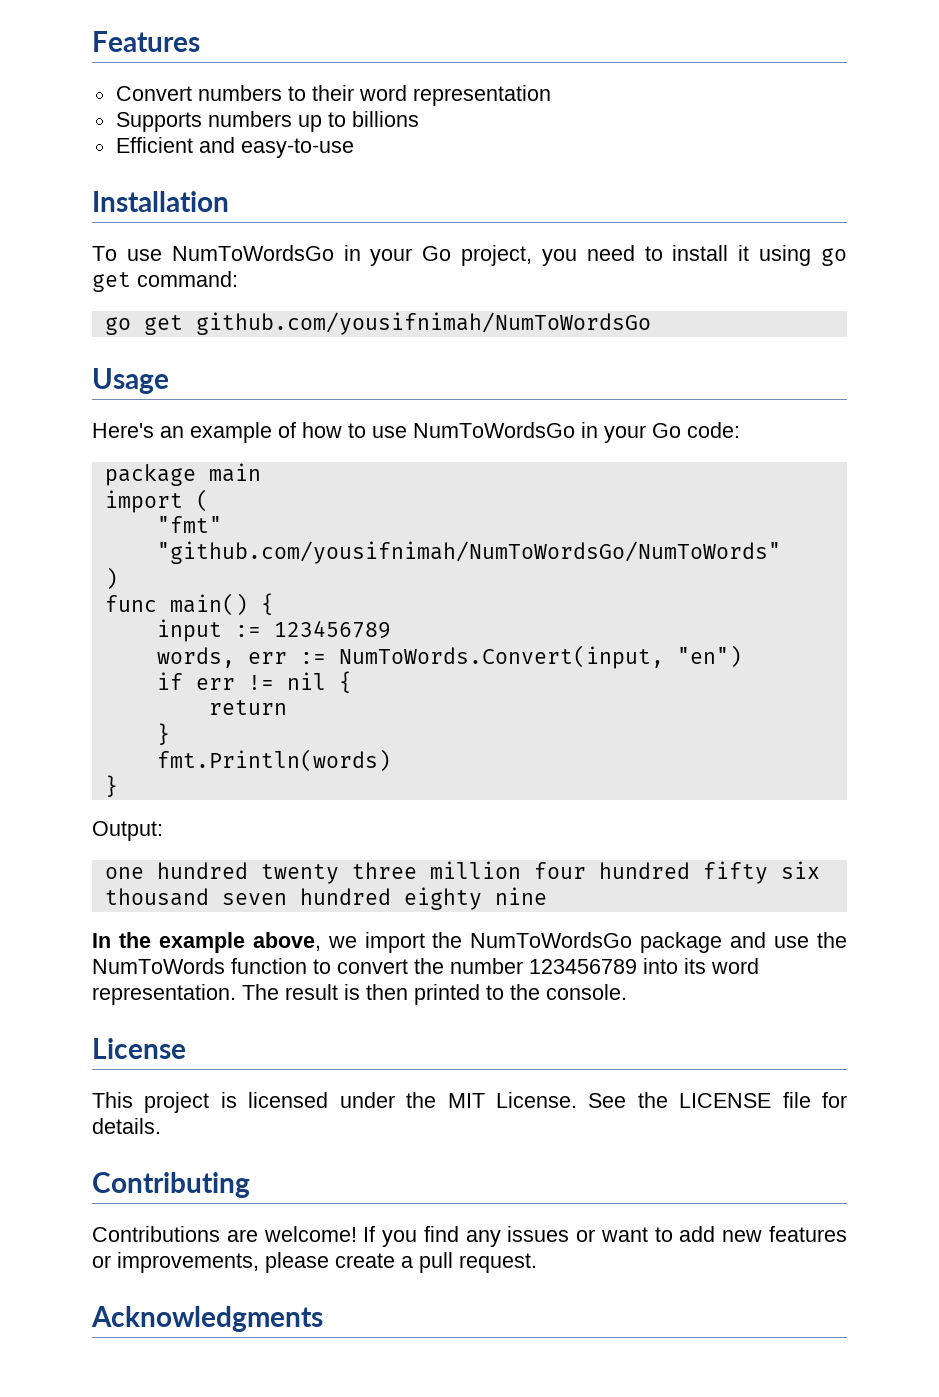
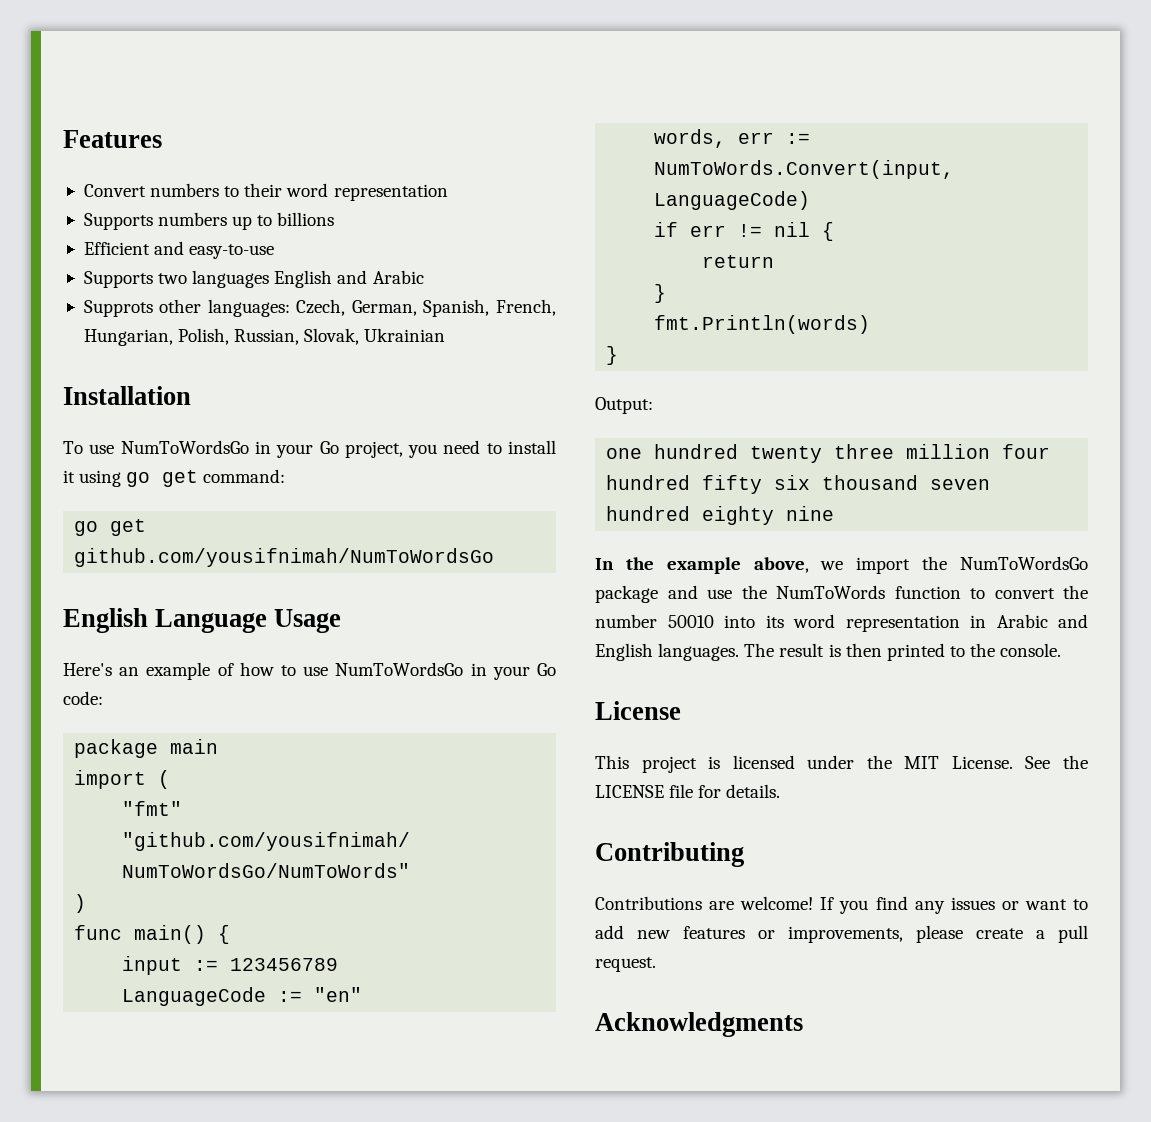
+ Supports two languages English and Arabic
+ Supprots other languages: Czech, German, Spanish, French, Hungarian, Polish, Russian, Slovak, Ukrainian
- Usage
+ English Language Usage
+ LanguageCode := "en"
- words, err := NumToWords.Convert(input, "en")
+ words, err := NumToWords.Convert(input, LanguageCode)
- In the example above, we import the NumToWordsGo package and use the NumToWords function to convert the number 123456789 into its word representation.
+ In the example above, we import the NumToWordsGo package and use the NumToWords function to convert the number 50010 into its word representation in Arabic and English languages.

